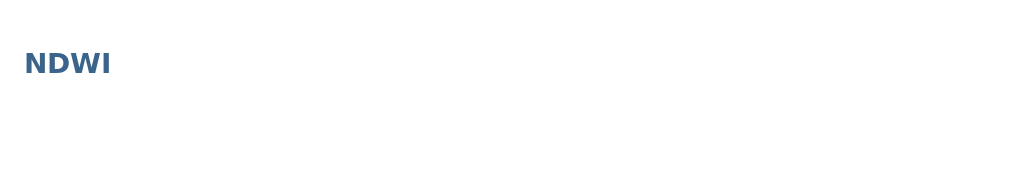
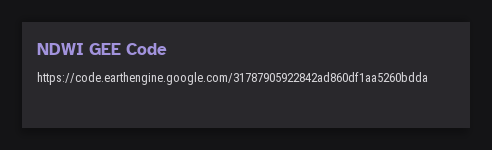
- NDWI
+ NDWI GEE Code
+ https://code.earthengine.google.com/31787905922842ad860df1aa5260bdda

